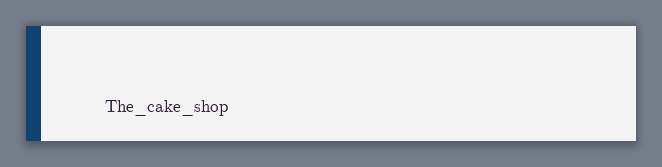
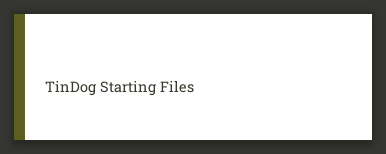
- The_cake_shop
+ TinDog Starting Files

